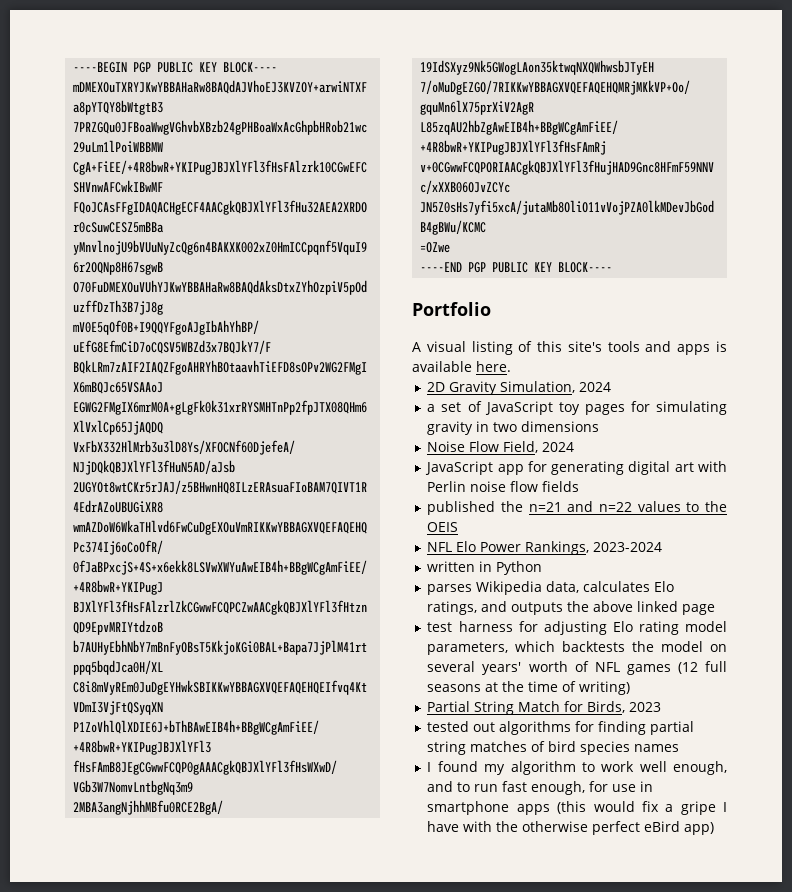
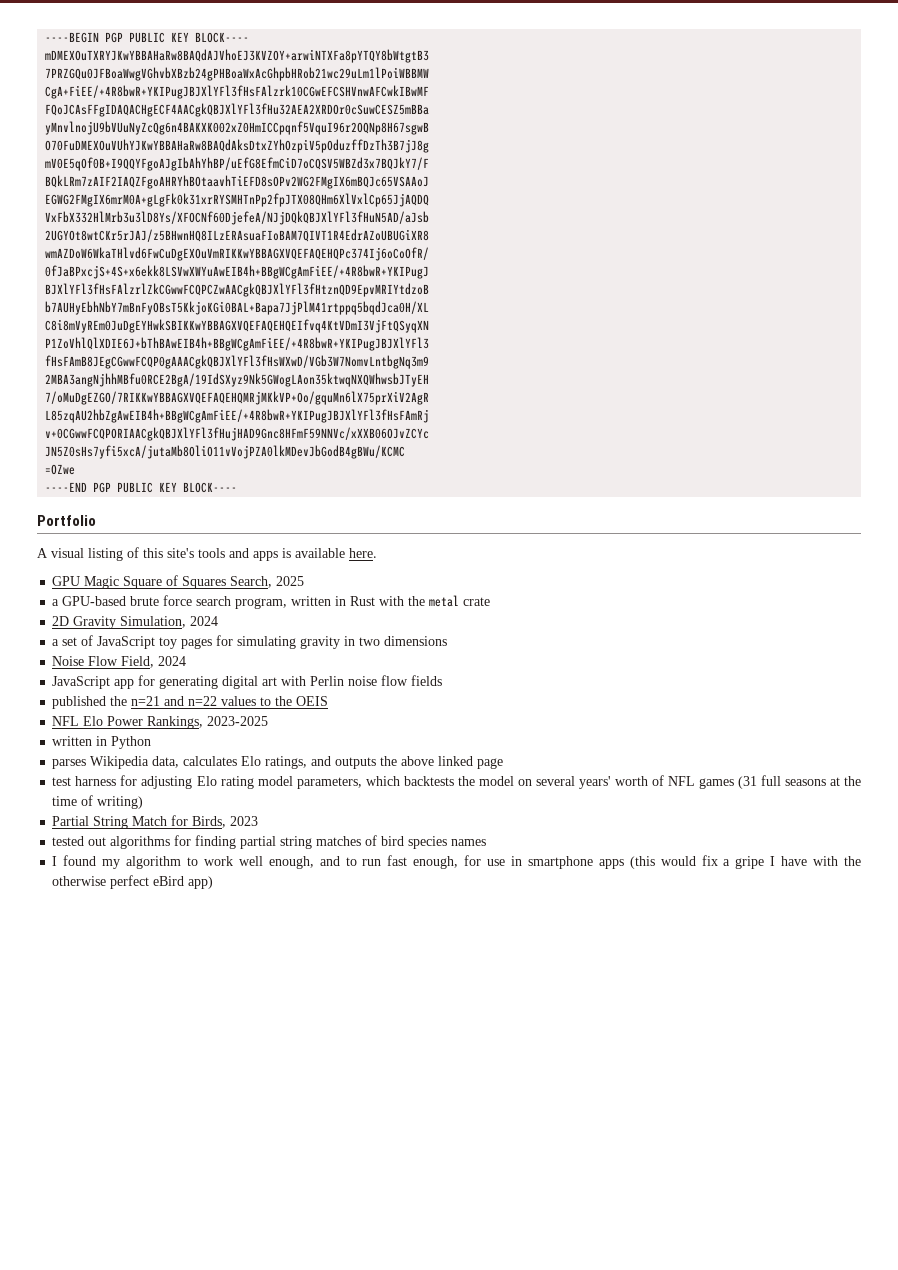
+ GPU Magic Square of Squares Search, 2025
+ a GPU-based brute force search program, written in Rust with the metal crate
- NFL Elo Power Rankings, 2023-2024
+ NFL Elo Power Rankings, 2023-2025
- test harness for adjusting Elo rating model parameters, which backtests the model on several years' worth of NFL games (12 full seasons at the time of writing)
+ test harness for adjusting Elo rating model parameters, which backtests the model on several years' worth of NFL games (31 full seasons at the time of writing)

